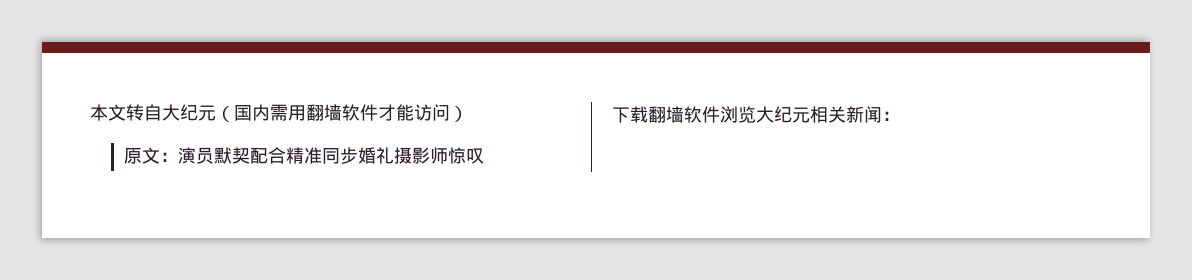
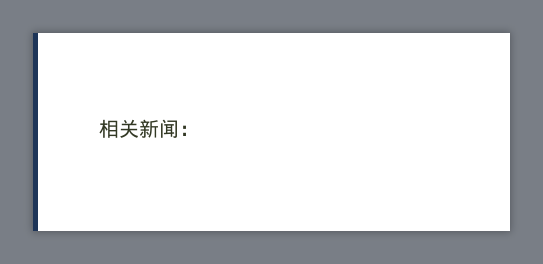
- 本文转自大纪元（国内需用翻墙软件才能访问）
- 原文：演员默契配合精准同步婚礼摄影师惊叹
- 下载翻墙软件浏览大纪元相关新闻：
+ 相关新闻：

